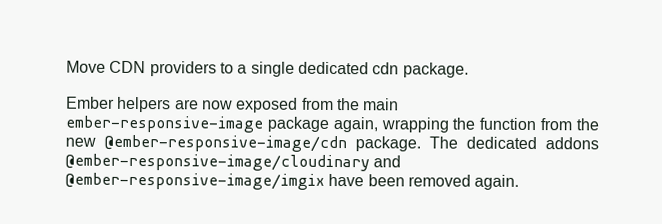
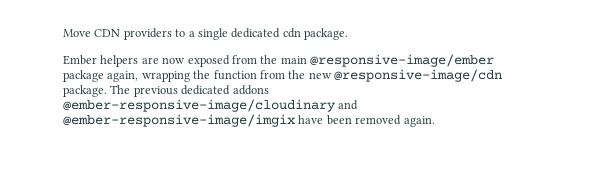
- Ember helpers are now exposed from the main ember-responsive-image package again, wrapping the function from the new @ember-responsive-image/cdn package.
+ Ember helpers are now exposed from the main @responsive-image/ember package again, wrapping the function from the new @responsive-image/cdn package.
- The dedicated addons @ember-responsive-image/cloudinary and @ember-responsive-image/imgix have been removed again.
+ The previous dedicated addons @ember-responsive-image/cloudinary and @ember-responsive-image/imgix have been removed again.

